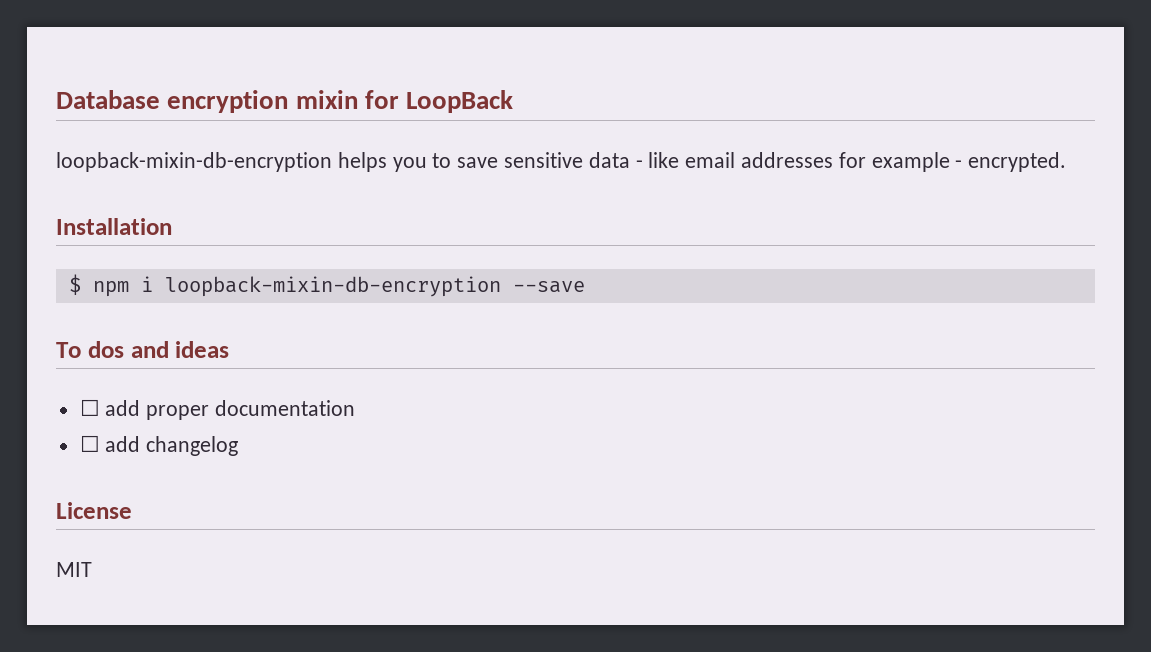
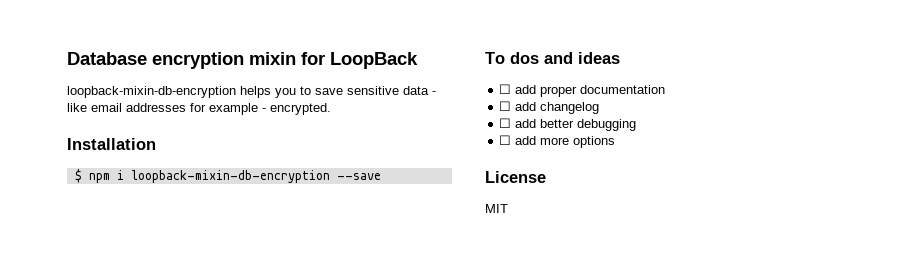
+ ☐ add better debugging
+ ☐ add more options

